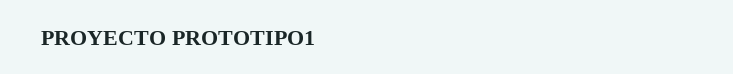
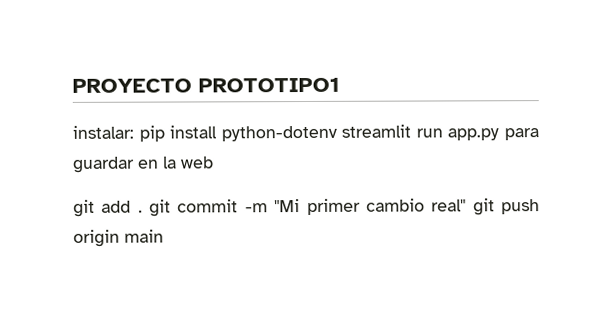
+ instalar: pip install python-dotenv streamlit run app.py para guardar en la web
+ git add . git commit -m "Mi primer cambio real" git push origin main

